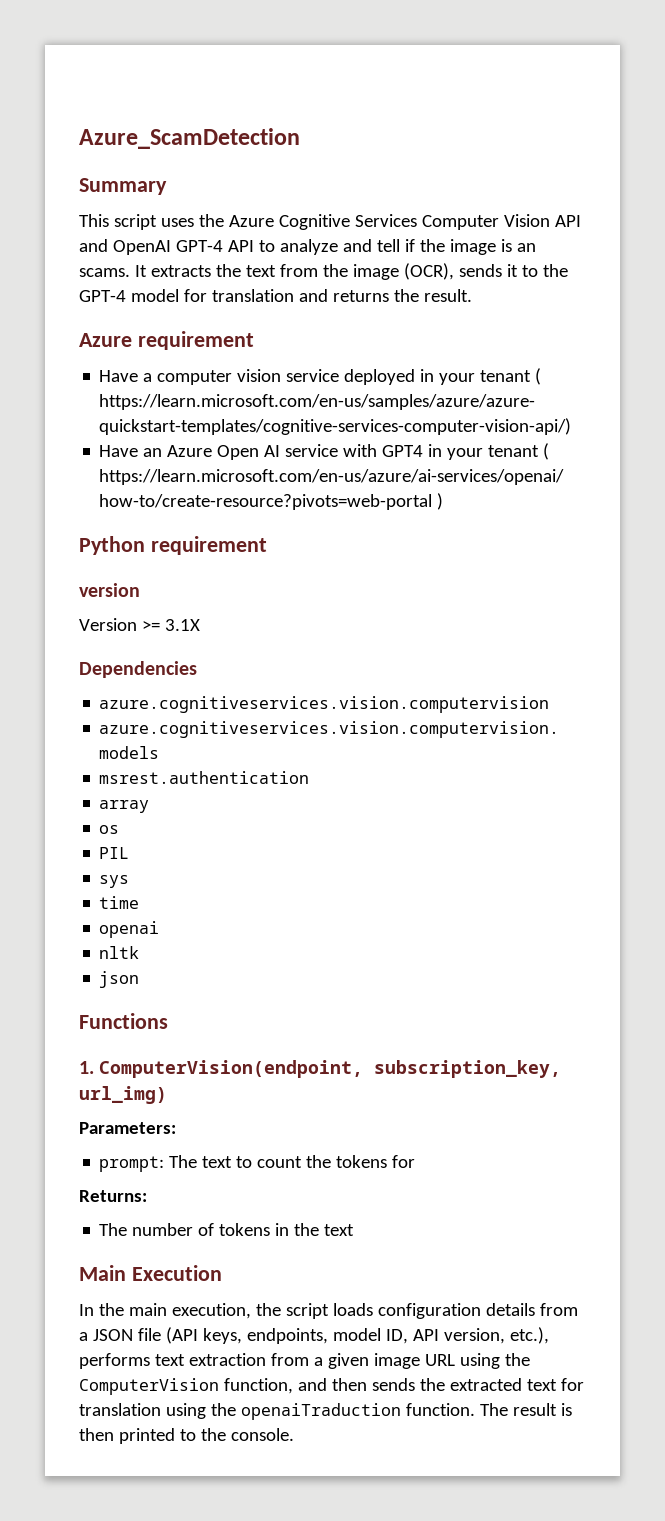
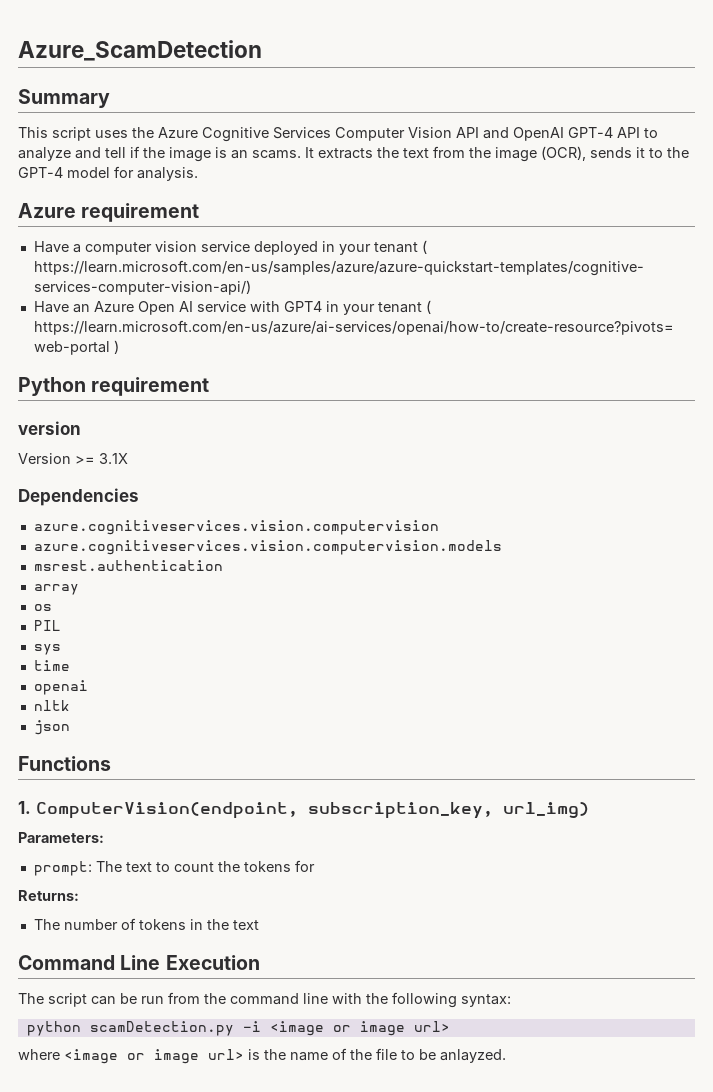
- It extracts the text from the image (OCR), sends it to the GPT-4 model for translation and returns the result.
+ It extracts the text from the image (OCR), sends it to the GPT-4 model for analysis.
- Main Execution
+ Command Line Execution
- In the main execution, the script loads configuration details from a JSON file (API keys, endpoints, model ID, API version, etc.), performs text extraction from a given image URL using the ComputerVision function, and then sends the extracted text for translation using the openaiTraduction function. The result is then printed to the console.
+ The script can be run from the command line with the following syntax:
+ python scamDetection.py -i <image or image url>
+ where <image or image url> is the name of the file to be anlayzed.

